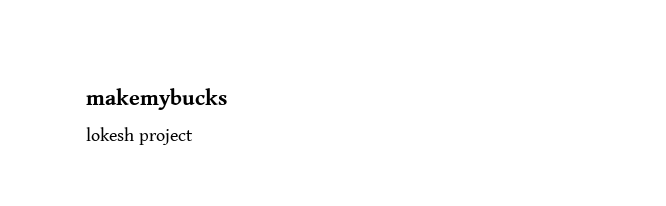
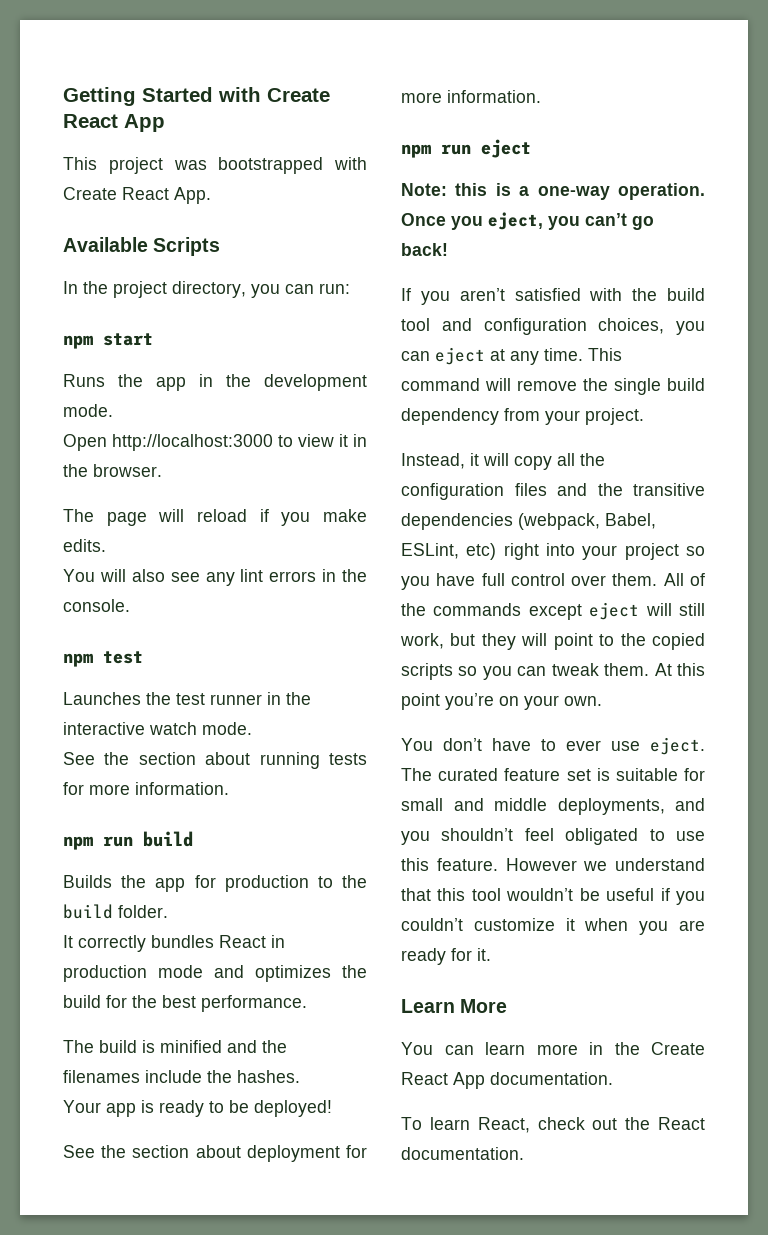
- makemybucks
- lokesh project
+ Getting Started with Create React App
+ This project was bootstrapped with Create React App.
+ Available Scripts
+ In the project directory, you can run:
+ npm start
+ Runs the app in the development mode.
+ Open http://localhost:3000 to view it in the browser.
+ The page will reload if you make edits.
+ You will also see any lint errors in the console.
+ npm test
+ Launches the test runner in the interactive watch mode.
+ See the section about running tests for more information.
+ npm run build
+ Builds the app for production to the build folder.
+ It correctly bundles React in production mode and optimizes the build for the best performance.
+ The build is minified and the filenames include the hashes.
+ Your app is ready to be deployed!
+ See the section about deployment for more information.
+ npm run eject
+ Note: this is a one-way operation. Once you eject, you can’t go back!
+ If you aren’t satisfied with the build tool and configuration choices, you can eject at any time. This command will remove the single build dependency from your project.
+ Instead, it will copy all the configuration files and the transitive dependencies (webpack, Babel, ESLint, etc) right into your project so you have full control over them. All of the commands except eject will still work, but they will point to the copied scripts so you can tweak them. At this point you’re on your own.
+ You don’t have to ever use eject. The curated feature set is suitable for small and middle deployments, and you shouldn’t feel obligated to use this feature. However we understand that this tool wouldn’t be useful if you couldn’t customize it when you are ready for it.
+ Learn More
+ You can learn more in the Create React App documentation.
+ To learn React, check out the React documentation.

